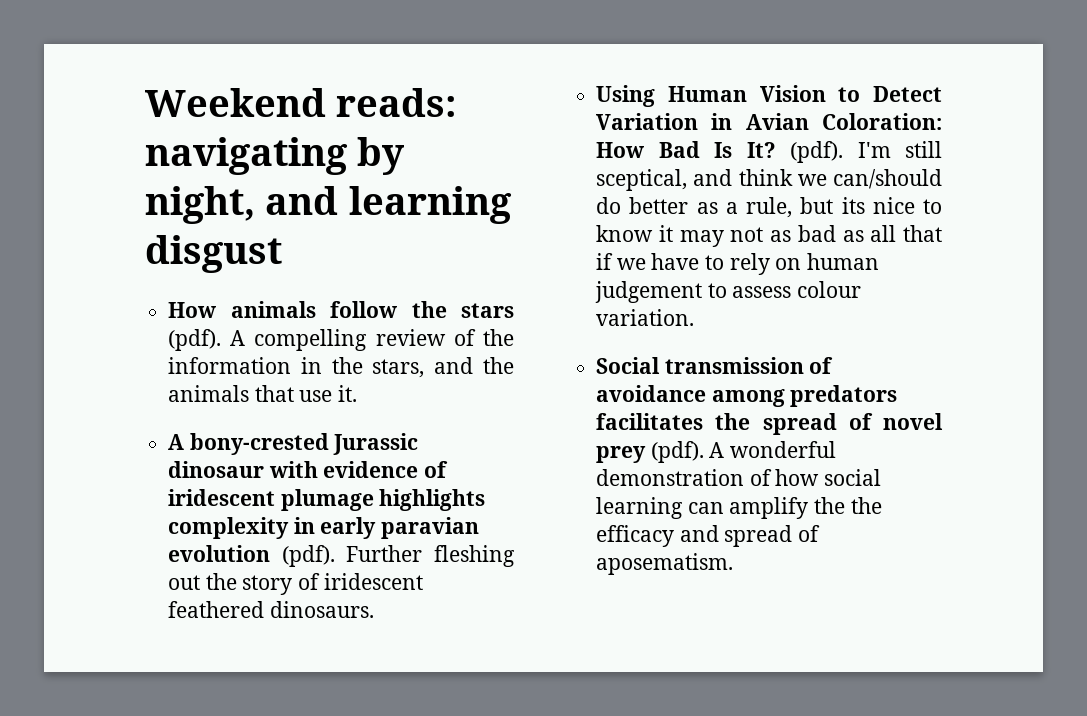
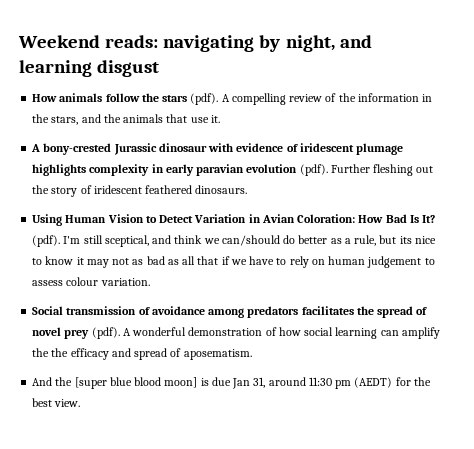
+ And the [super blue blood moon] is due Jan 31, around 11:30 pm (AEDT) for the best view.

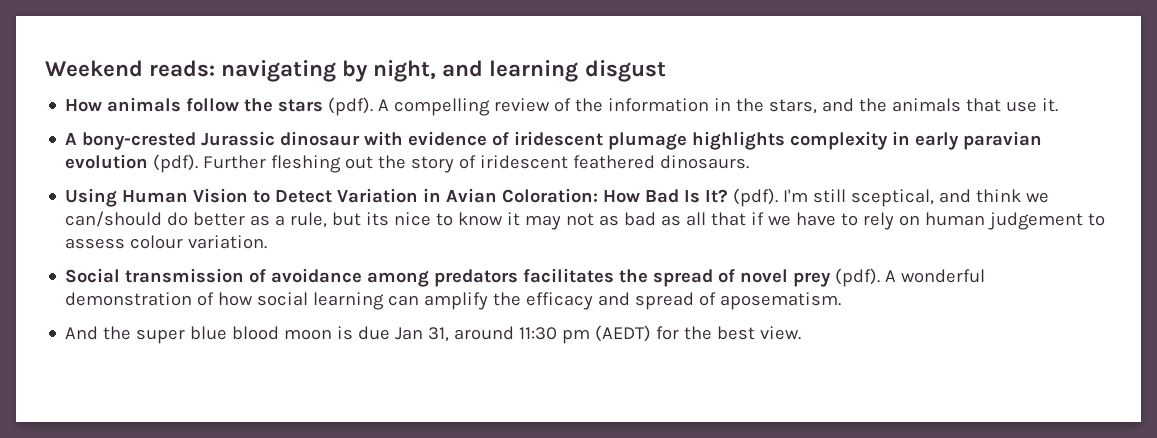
- A wonderful demonstration of how social learning can amplify the the efficacy and spread of aposematism.
+ A wonderful demonstration of how social learning can amplify the efficacy and spread of aposematism.
- And the [super blue blood moon] is due Jan 31, around 11:30 pm (AEDT) for the best view.
+ And the super blue blood moon is due Jan 31, around 11:30 pm (AEDT) for the best view.

